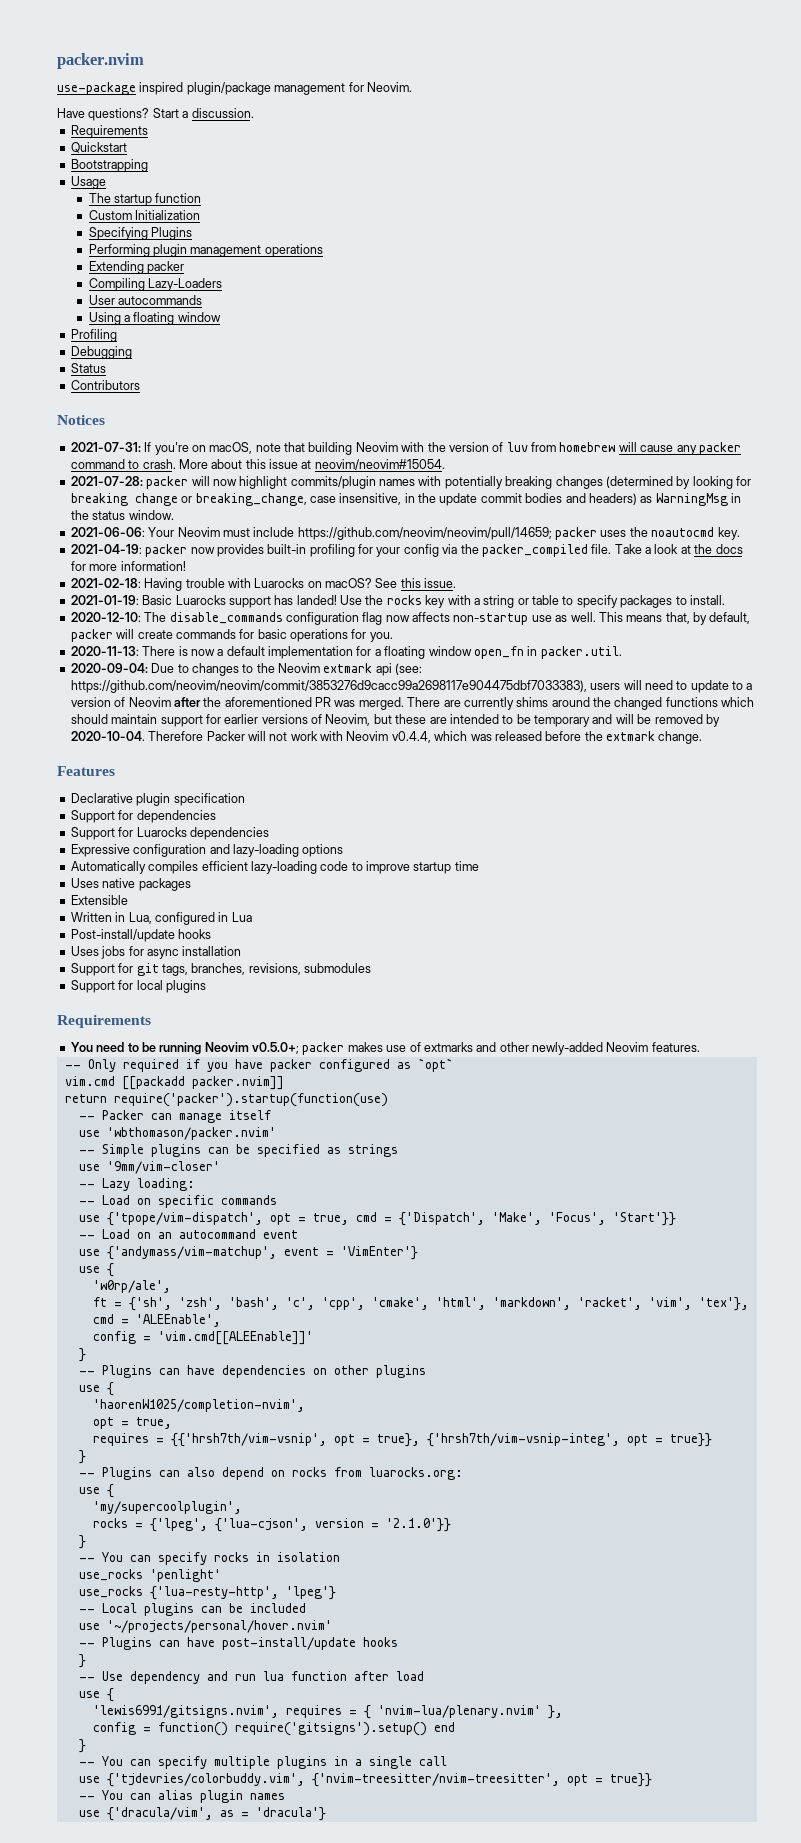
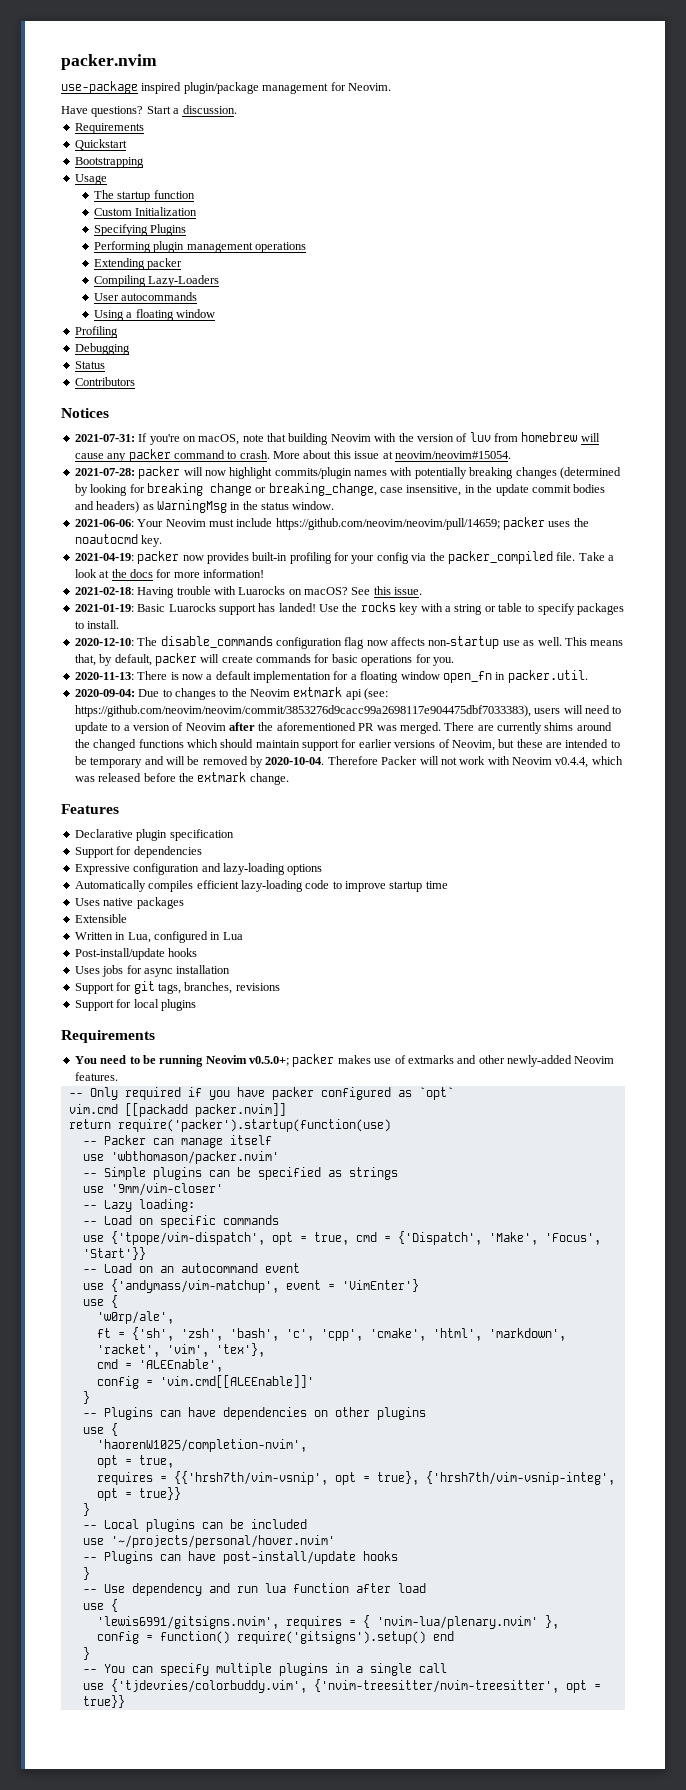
- Support for Luarocks dependencies
- Support for git tags, branches, revisions, submodules
+ Support for git tags, branches, revisions
- -- Plugins can also depend on rocks from luarocks.org:
- use {
- 'my/supercoolplugin',
- rocks = {'lpeg', {'lua-cjson', version = '2.1.0'}}
- }
- -- You can specify rocks in isolation
- use_rocks 'penlight'
- use_rocks {'lua-resty-http', 'lpeg'}
- -- You can alias plugin names
- use {'dracula/vim', as = 'dracula'}

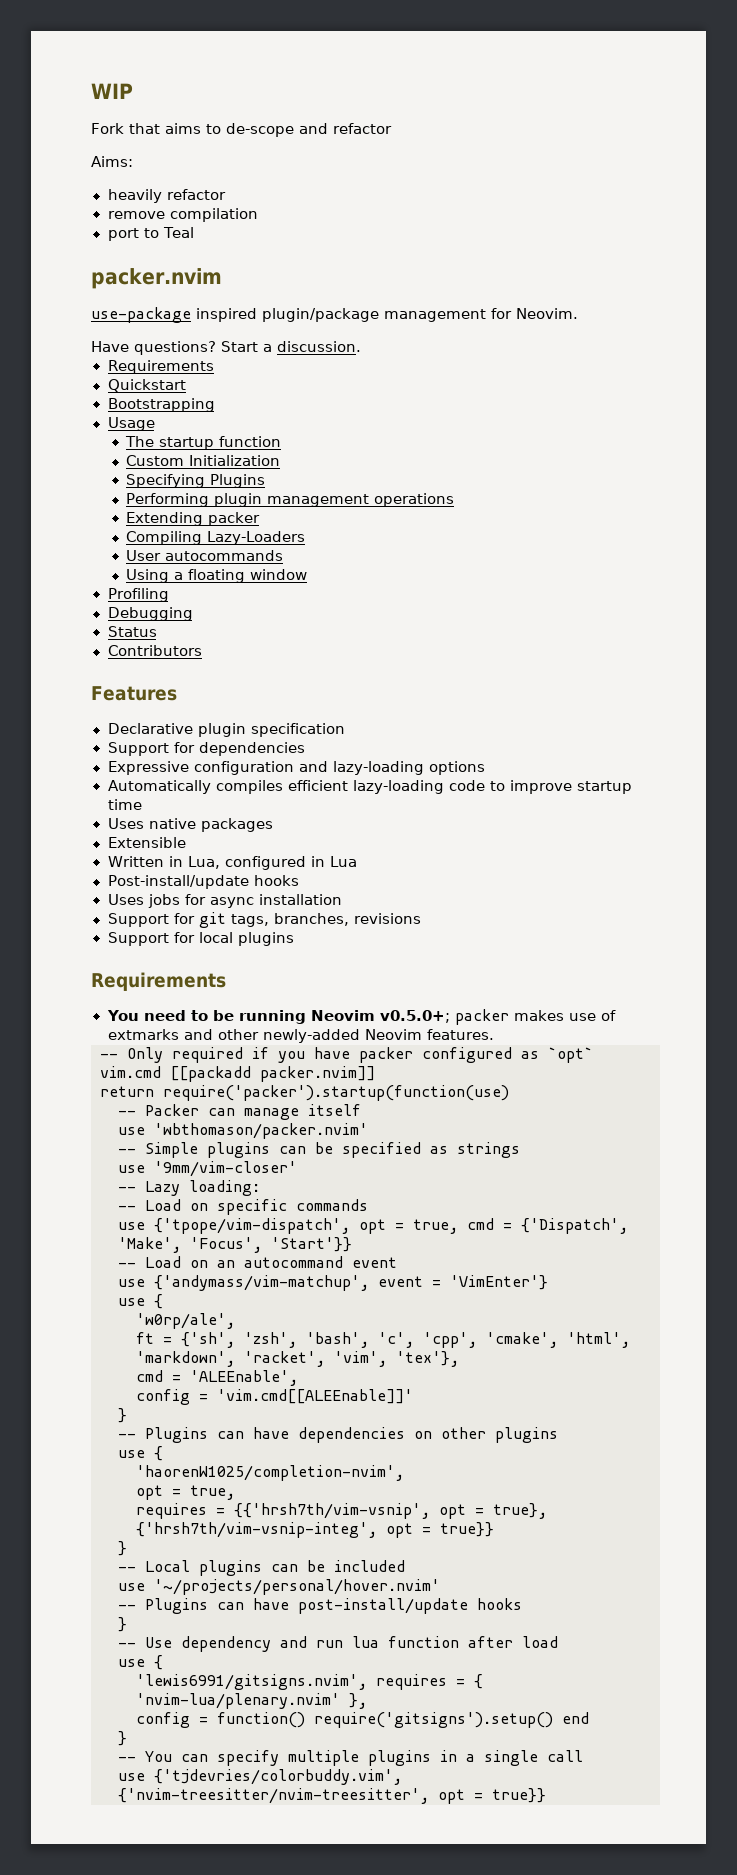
+ WIP
+ Fork that aims to de-scope and refactor
+ Aims:
+ heavily refactor
+ remove compilation
+ port to Teal
- Notices
- 2021-07-31: If you're on macOS, note that building Neovim with the version of luv from homebrew will cause any packer command to crash. More about this issue at neovim/neovim#15054.
- 2021-07-28: packer will now highlight commits/plugin names with potentially breaking changes (determined by looking for breaking change or breaking_change, case insensitive, in the update commit bodies and headers) as WarningMsg in the status window.
- 2021-06-06: Your Neovim must include https://github.com/neovim/neovim/pull/14659; packer uses the noautocmd key.
- 2021-04-19: packer now provides built-in profiling for your config via the packer_compiled file. Take a look at the docs for more information!
- 2021-02-18: Having trouble with Luarocks on macOS? See this issue.
- 2021-01-19: Basic Luarocks support has landed! Use the rocks key with a string or table to specify packages to install.
- 2020-12-10: The disable_commands configuration flag now affects non-startup use as well. This means that, by default, packer will create commands for basic operations for you.
- 2020-11-13: There is now a default implementation for a floating window open_fn in packer.util.
- 2020-09-04: Due to changes to the Neovim extmark api (see: https://github.com/neovim/neovim/commit/3853276d9cacc99a2698117e904475dbf7033383), users will need to update to a version of Neovim after the aforementioned PR was merged. There are currently shims around the changed functions which should maintain support for earlier versions of Neovim, but these are intended to be temporary and will be removed by 2020-10-04. Therefore Packer will not work with Neovim v0.4.4, which was released before the extmark change.

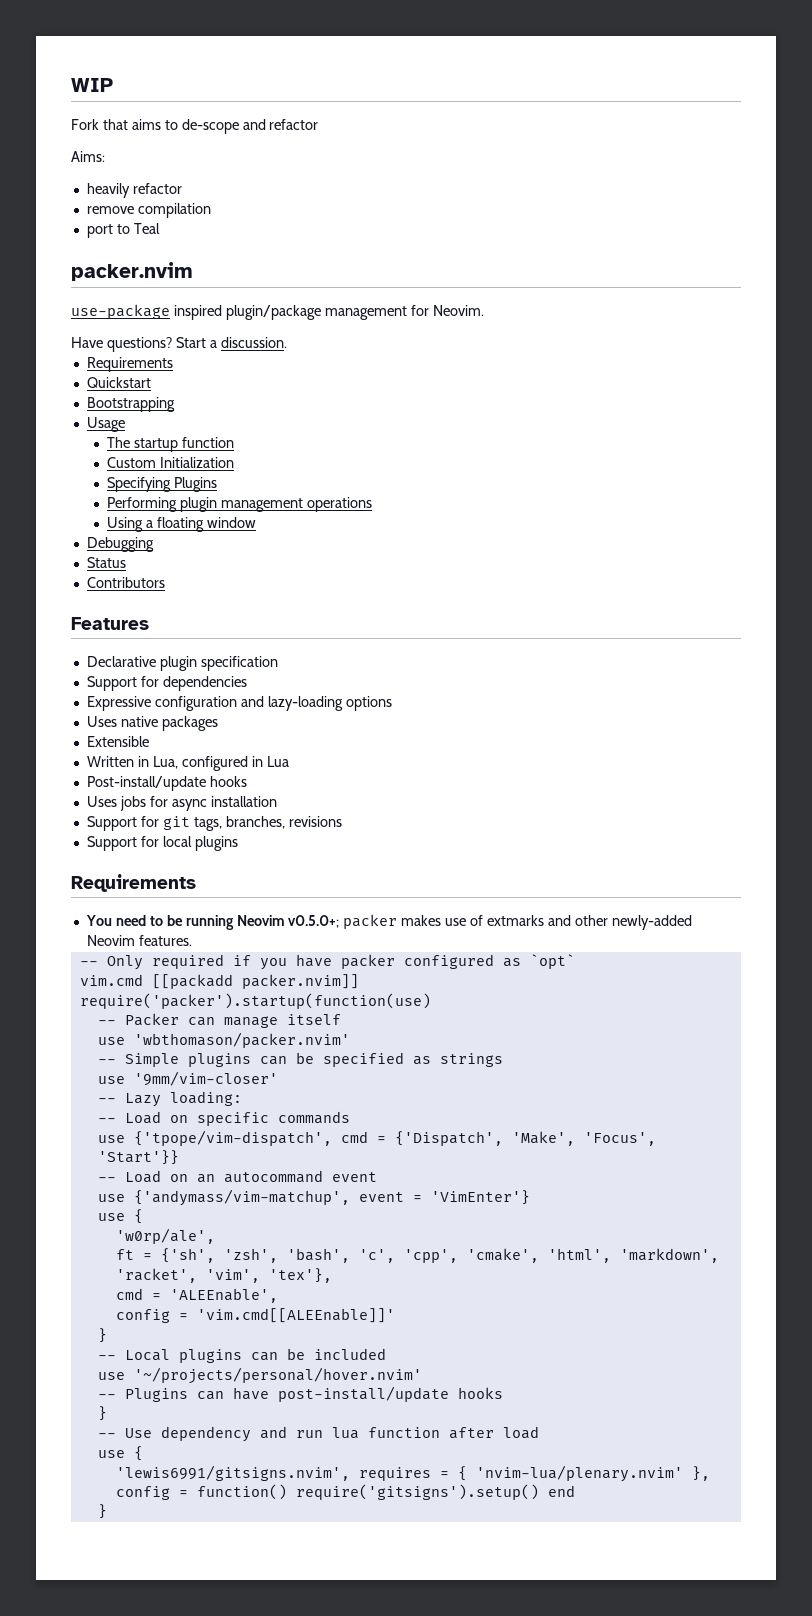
- Extending packer
- Compiling Lazy-Loaders
- User autocommands
- Profiling
- Automatically compiles efficient lazy-loading code to improve startup time
- return require('packer').startup(function(use)
+ require('packer').startup(function(use)
- use {'tpope/vim-dispatch', opt = true, cmd = {'Dispatch', 'Make', 'Focus', 'Start'}}
+ use {'tpope/vim-dispatch', cmd = {'Dispatch', 'Make', 'Focus', 'Start'}}
- -- Plugins can have dependencies on other plugins
- use {
- 'haorenW1025/completion-nvim',
- opt = true,
- requires = {{'hrsh7th/vim-vsnip', opt = true}, {'hrsh7th/vim-vsnip-integ', opt = true}}
- }
- -- You can specify multiple plugins in a single call
- use {'tjdevries/colorbuddy.vim', {'nvim-treesitter/nvim-treesitter', opt = true}}

